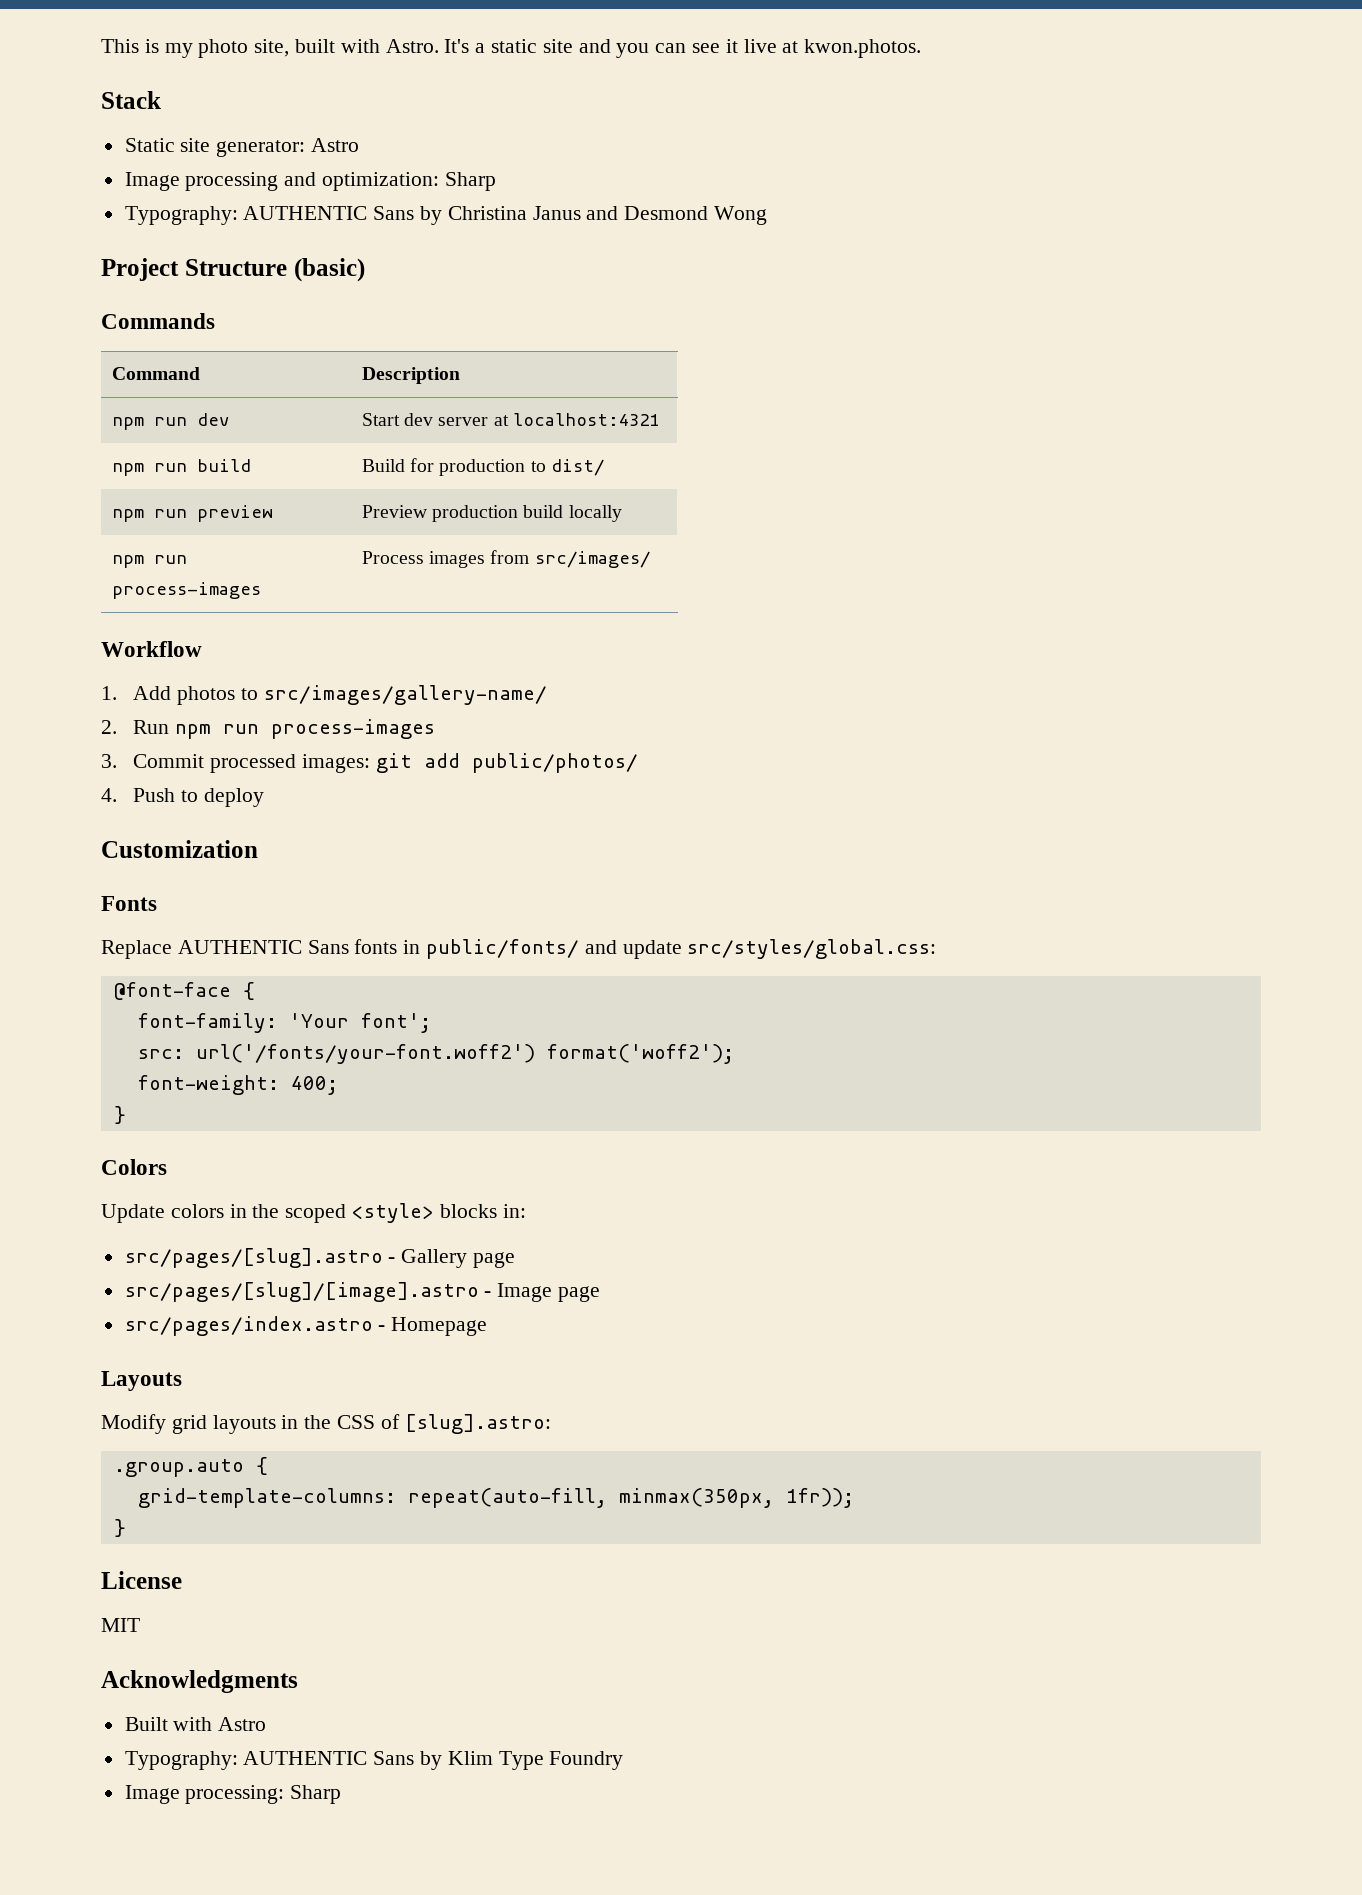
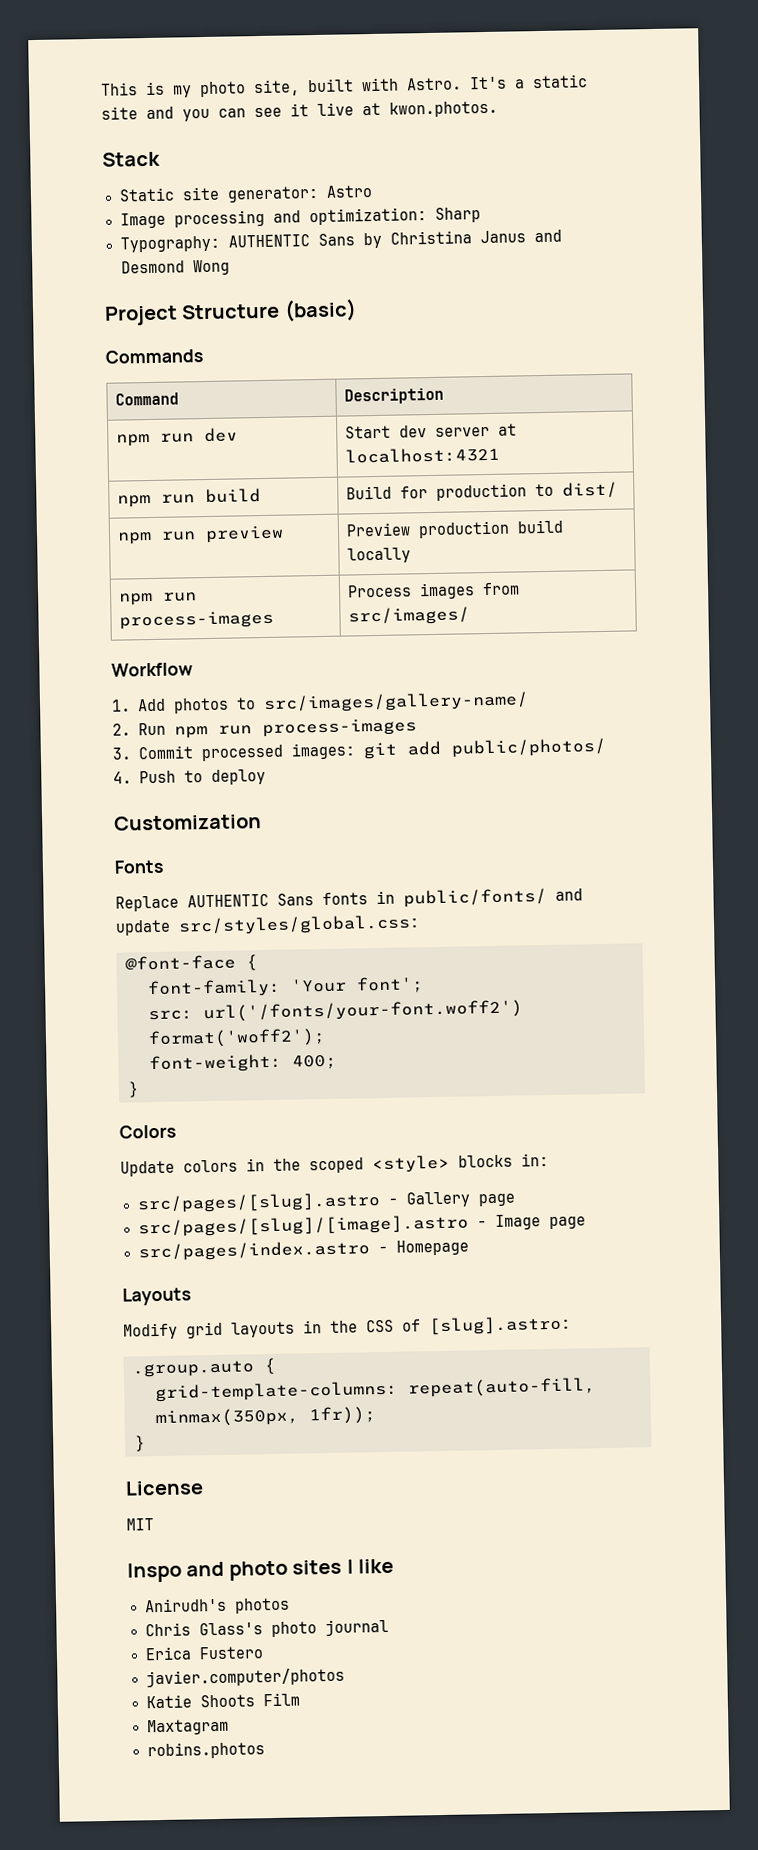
- Acknowledgments
- Built with Astro
- Typography: AUTHENTIC Sans by Klim Type Foundry
- Image processing: Sharp
+ Inspo and photo sites I like
+ Anirudh's photos
+ Chris Glass's photo journal
+ Erica Fustero
+ javier.computer/photos
+ Katie Shoots Film
+ Maxtagram
+ robins.photos

